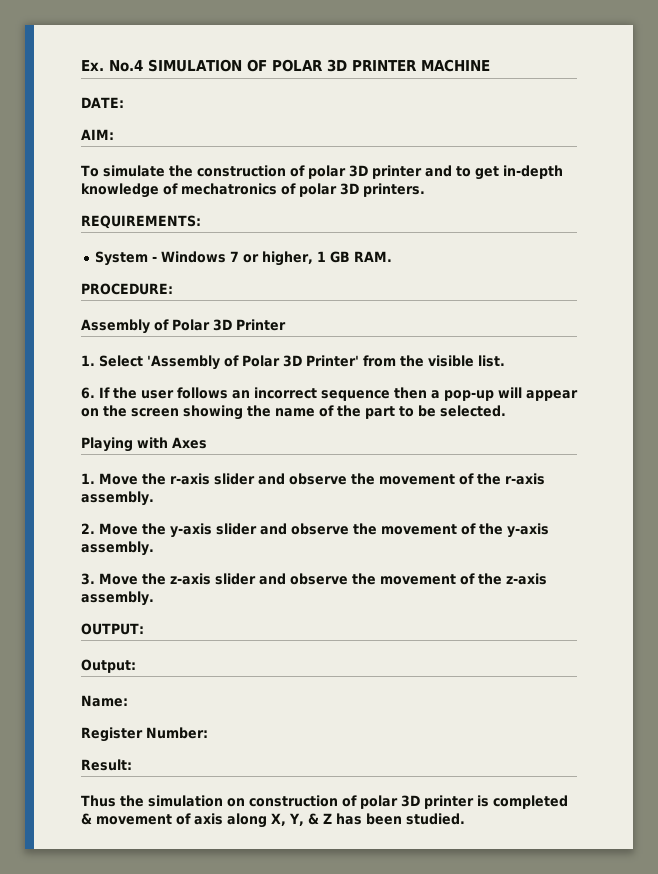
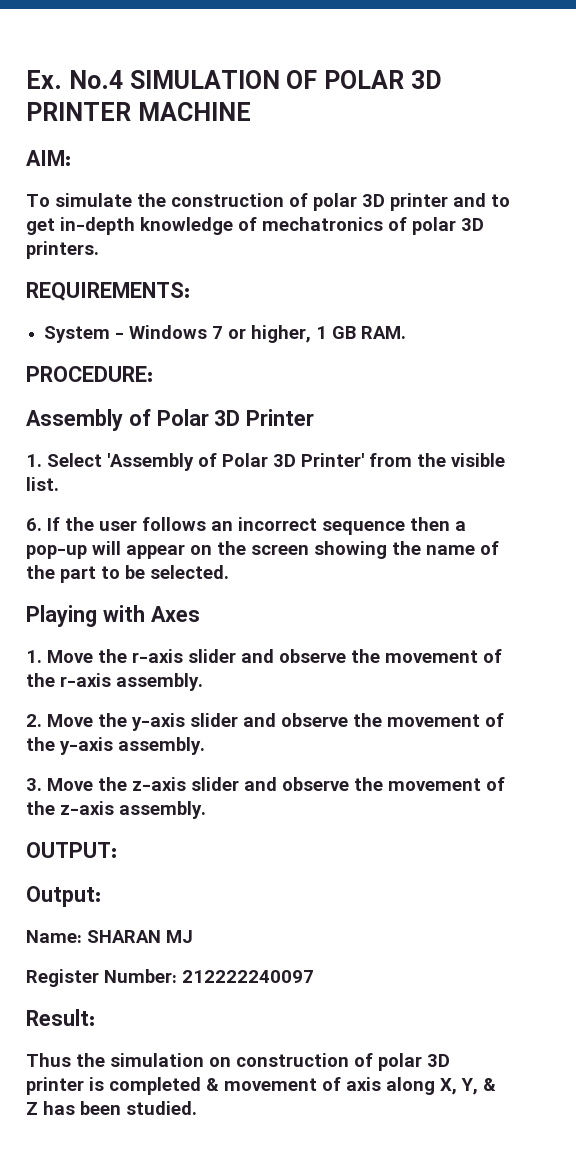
- DATE:
- Name:
+ Name: SHARAN MJ
- Register Number:
+ Register Number: 212222240097

